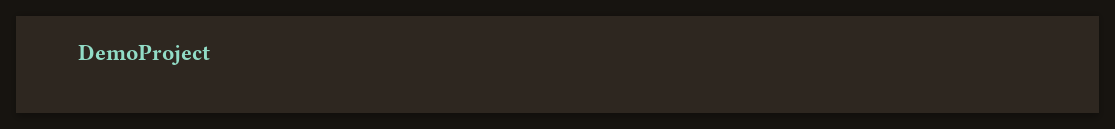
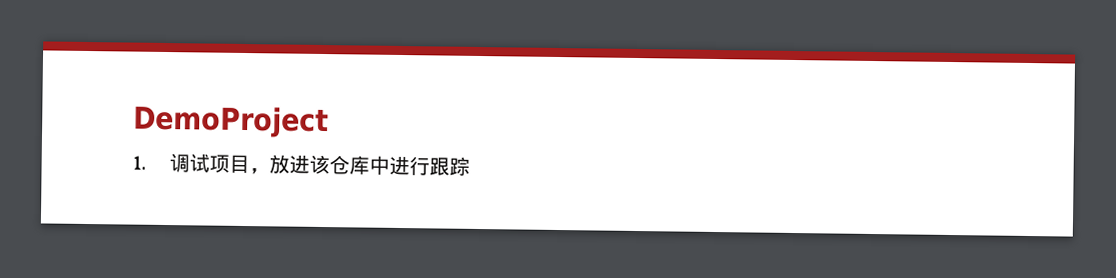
+ 1.调试项目，放进该仓库中进行跟踪

